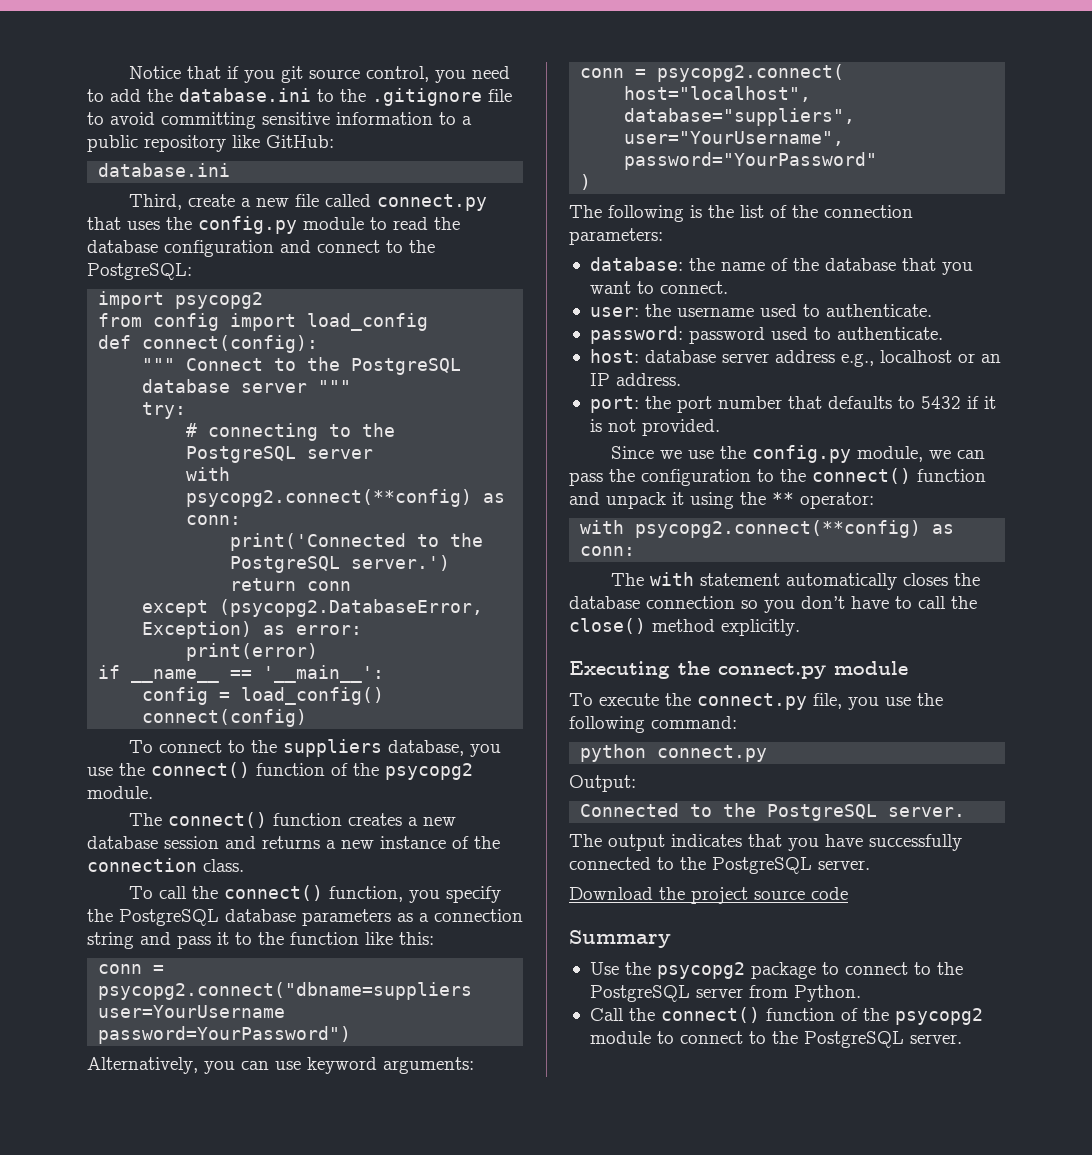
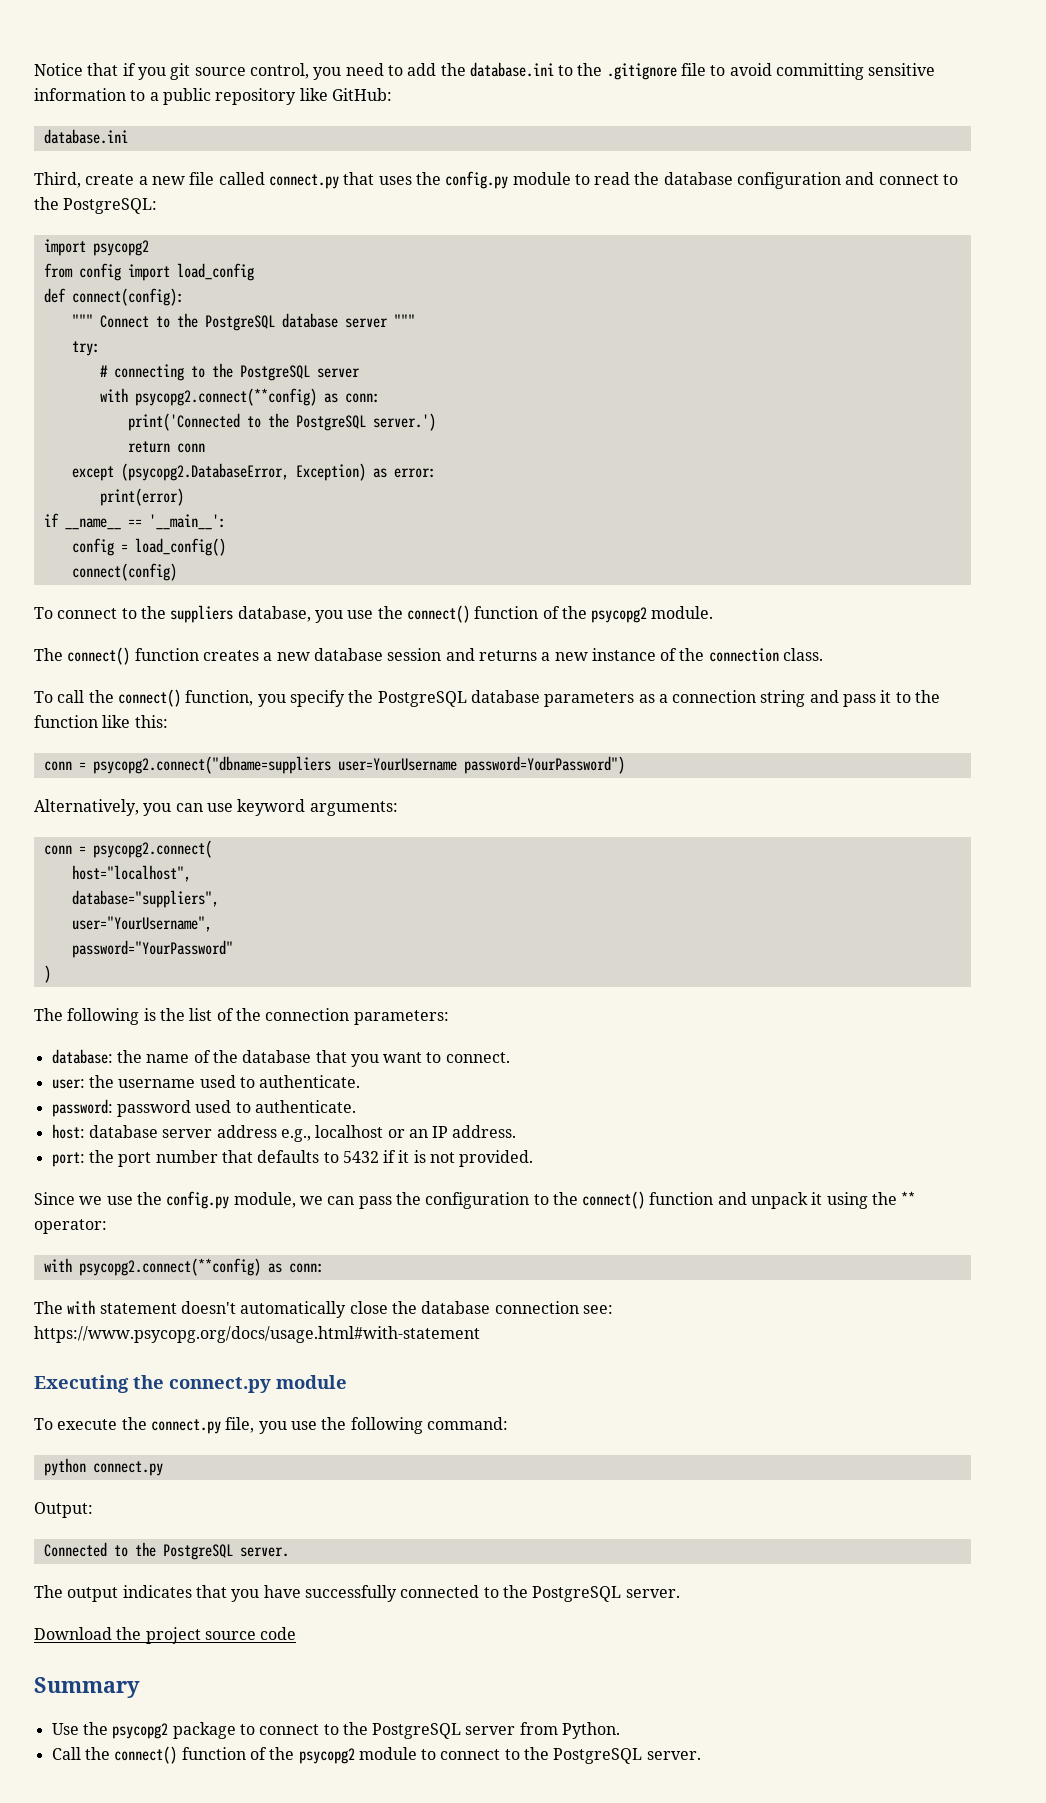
- The with statement automatically closes the database connection so you don’t have to call the close() method explicitly.
+ The with statement doesn't automatically close the database connection see: https://www.psycopg.org/docs/usage.html#with-statement

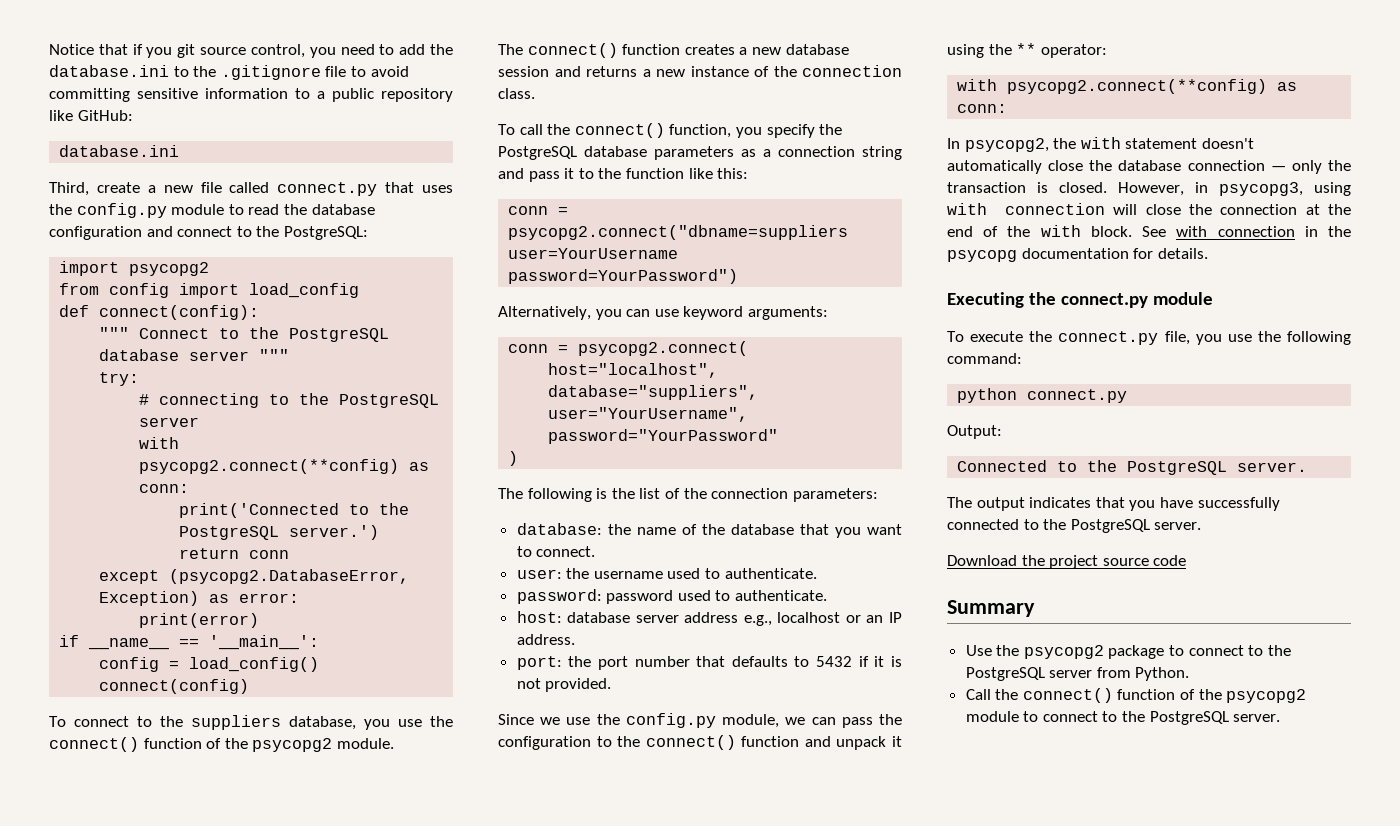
- The with statement doesn't automatically close the database connection see: https://www.psycopg.org/docs/usage.html#with-statement
+ In psycopg2, the with statement doesn't automatically close the database connection — only the transaction is closed. However, in psycopg3, using with connection will close the connection at the end of the with block. See with connection in the psycopg documentation for details.

